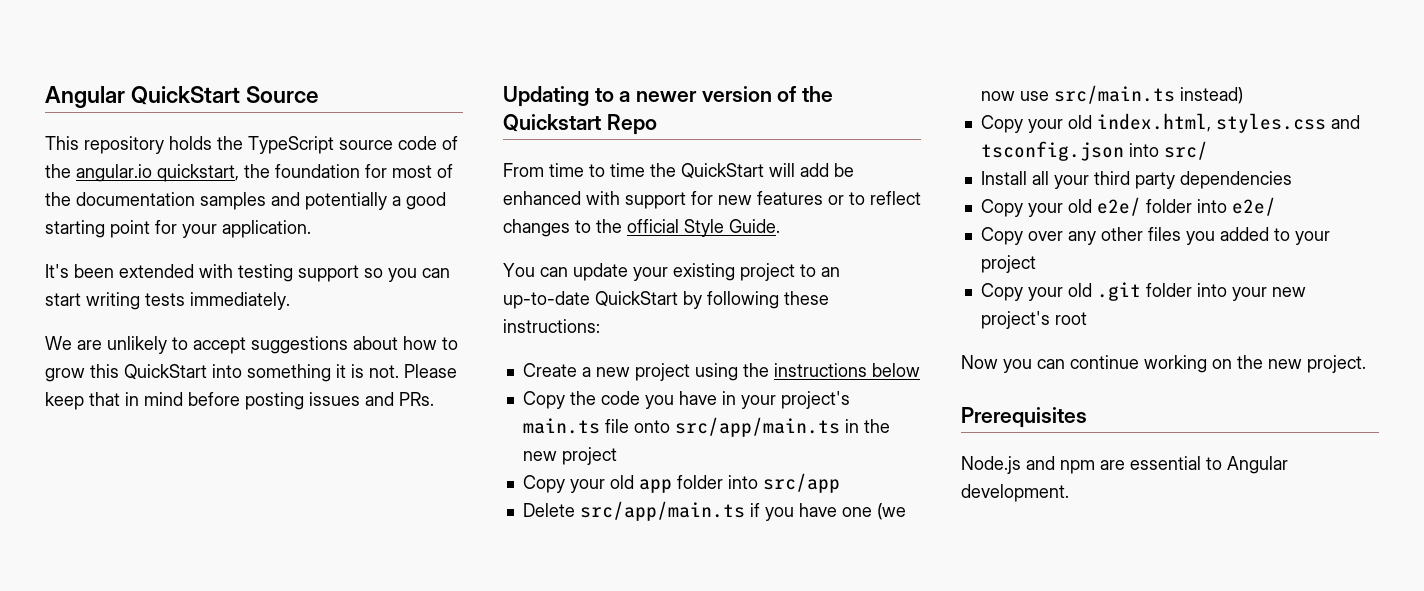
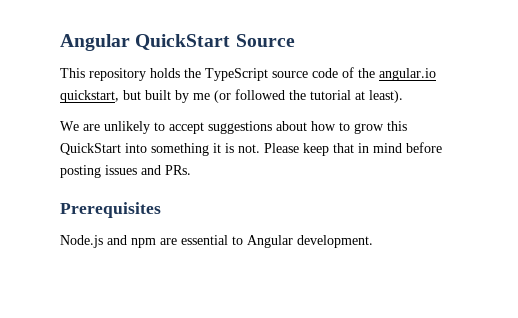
- This repository holds the TypeScript source code of the angular.io quickstart, the foundation for most of the documentation samples and potentially a good starting point for your application.
- It's been extended with testing support so you can start writing tests immediately.
+ This repository holds the TypeScript source code of the angular.io quickstart, but built by me (or followed the tutorial at least).
- Updating to a newer version of the Quickstart Repo
- From time to time the QuickStart will add be enhanced with support for new features or to reflect changes to the official Style Guide.
- You can update your existing project to an up-to-date QuickStart by following these instructions:
- Create a new project using the instructions below
- Copy the code you have in your project's main.ts file onto src/app/main.ts in the new project
- Copy your old app folder into src/app
- Delete src/app/main.ts if you have one (we now use src/main.ts instead)
- Copy your old index.html, styles.css and tsconfig.json into src/
- Install all your third party dependencies
- Copy your old e2e/ folder into e2e/
- Copy over any other files you added to your project
- Copy your old .git folder into your new project's root
- Now you can continue working on the new project.

